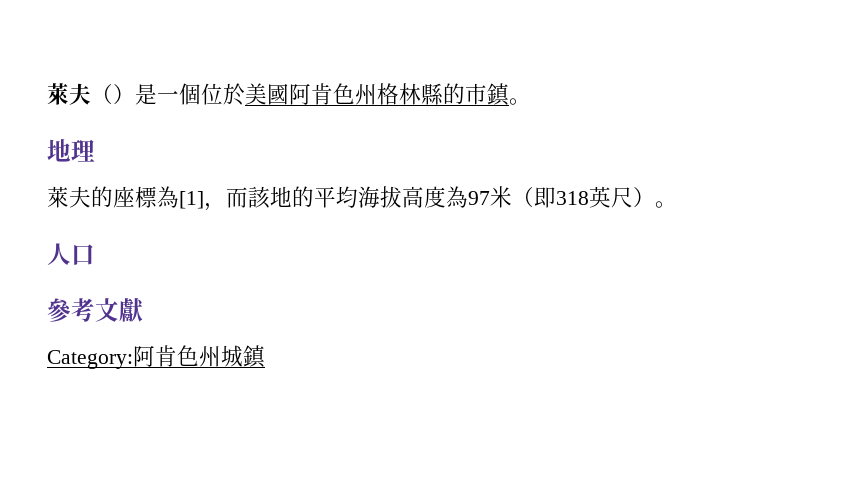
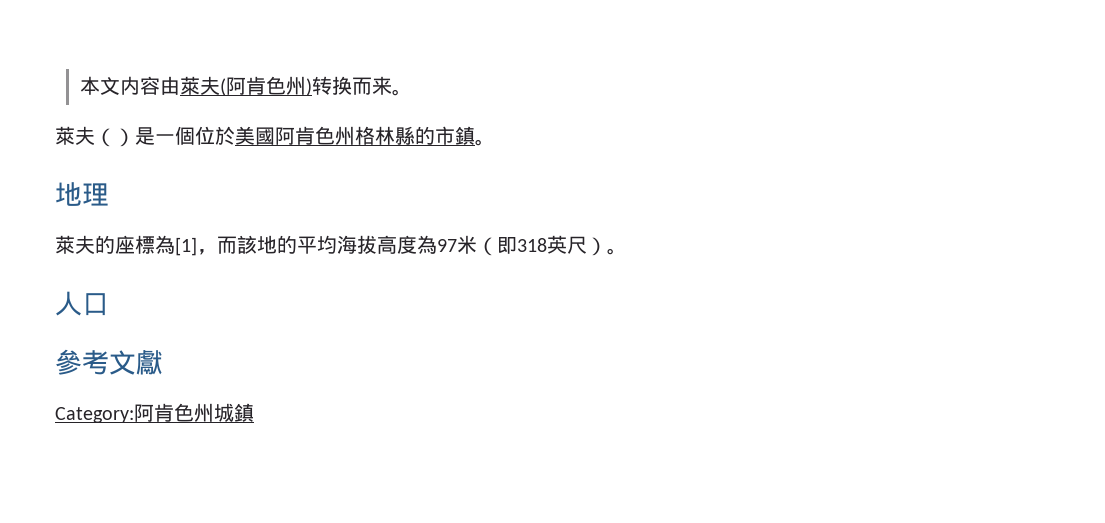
+ 本文内容由萊夫(阿肯色州)转换而来。

